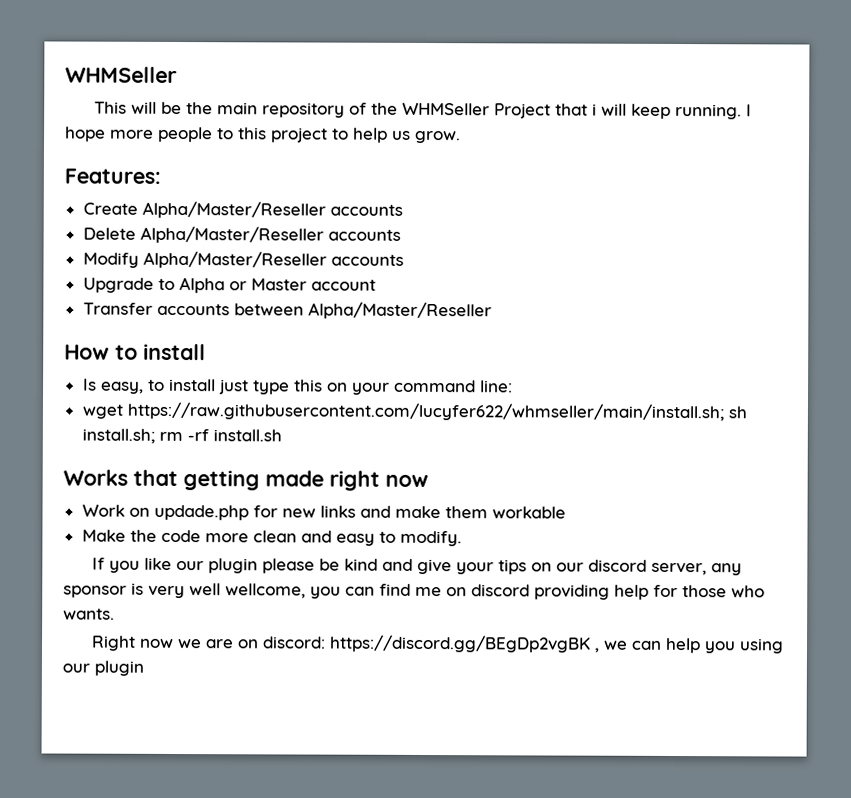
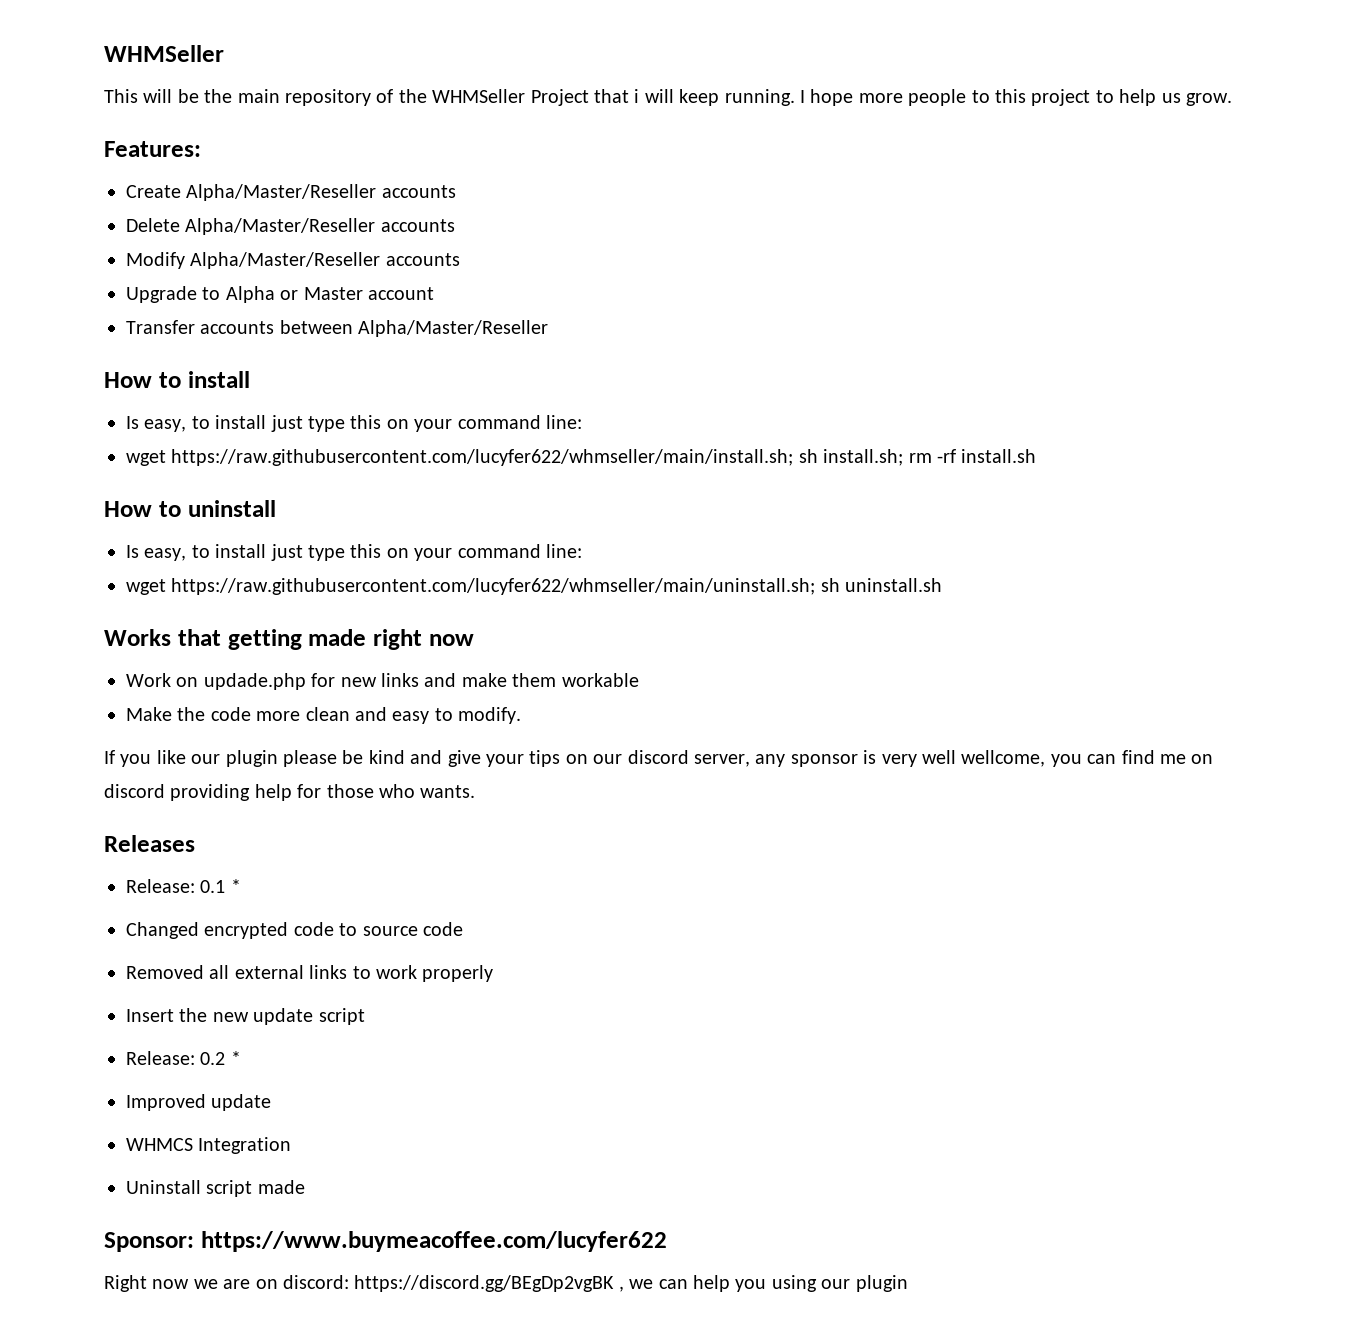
+ How to uninstall
+ Is easy, to install just type this on your command line:
+ wget https://raw.githubusercontent.com/lucyfer622/whmseller/main/uninstall.sh; sh uninstall.sh
+ Releases
+ Release: 0.1 *
+ Changed encrypted code to source code
+ Removed all external links to work properly
+ Insert the new update script
+ Release: 0.2 *
+ Improved update
+ WHMCS Integration
+ Uninstall script made
+ Sponsor: https://www.buymeacoffee.com/lucyfer622

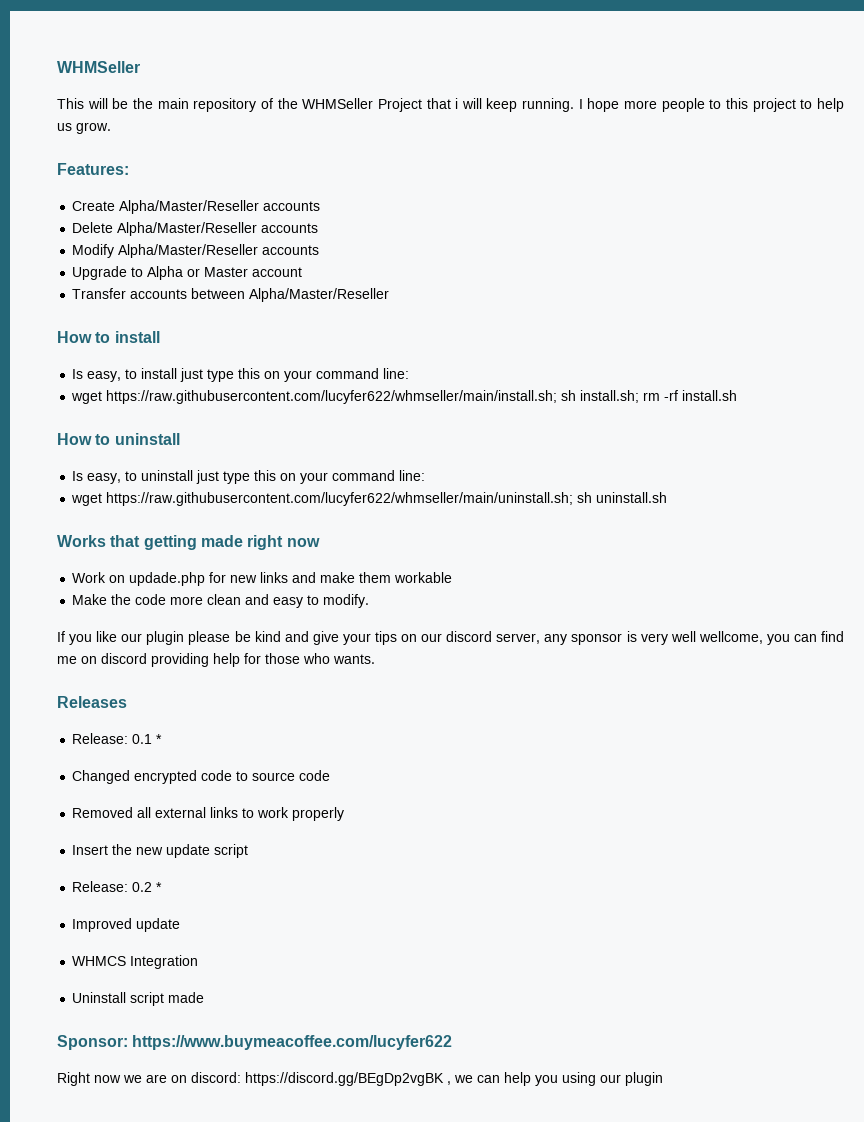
  How to uninstall
- Is easy, to install just type this on your command line:
+ Is easy, to uninstall just type this on your command line:

